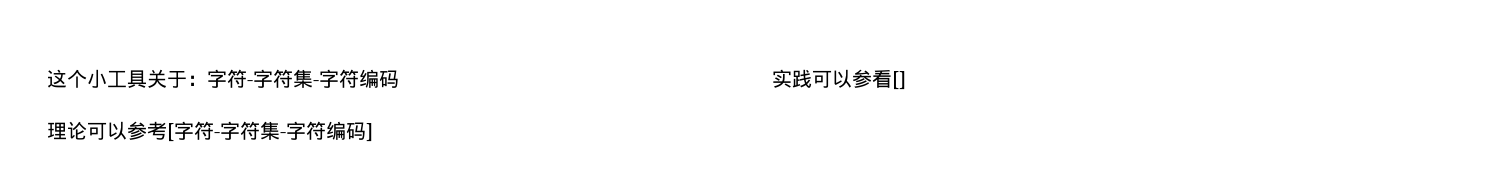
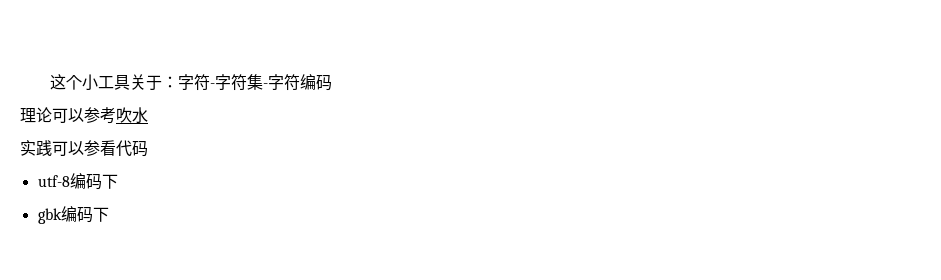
- 理论可以参考[字符-字符集-字符编码]
- 实践可以参看[]
+ 理论可以参考吹水
+ 实践可以参看代码
+ utf-8编码下
+ gbk编码下

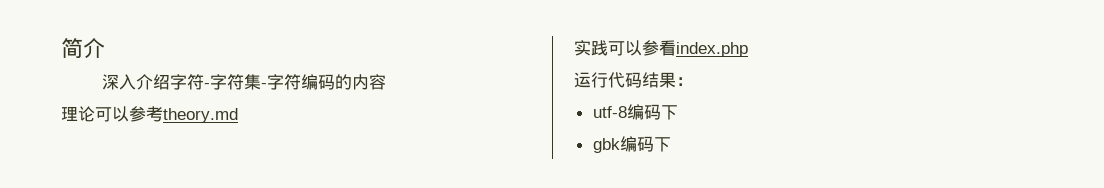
- 这个小工具关于：字符-字符集-字符编码
+ 简介
+ 深入介绍字符-字符集-字符编码的内容
- 理论可以参考吹水
+ 理论可以参考theory.md
- 实践可以参看代码
+ 实践可以参看index.php
+ 运行代码结果：

